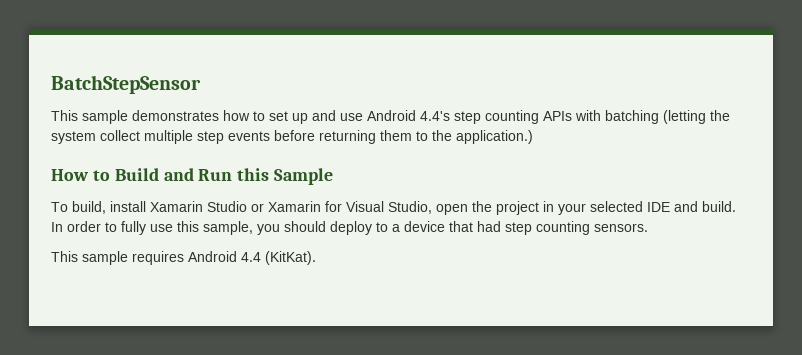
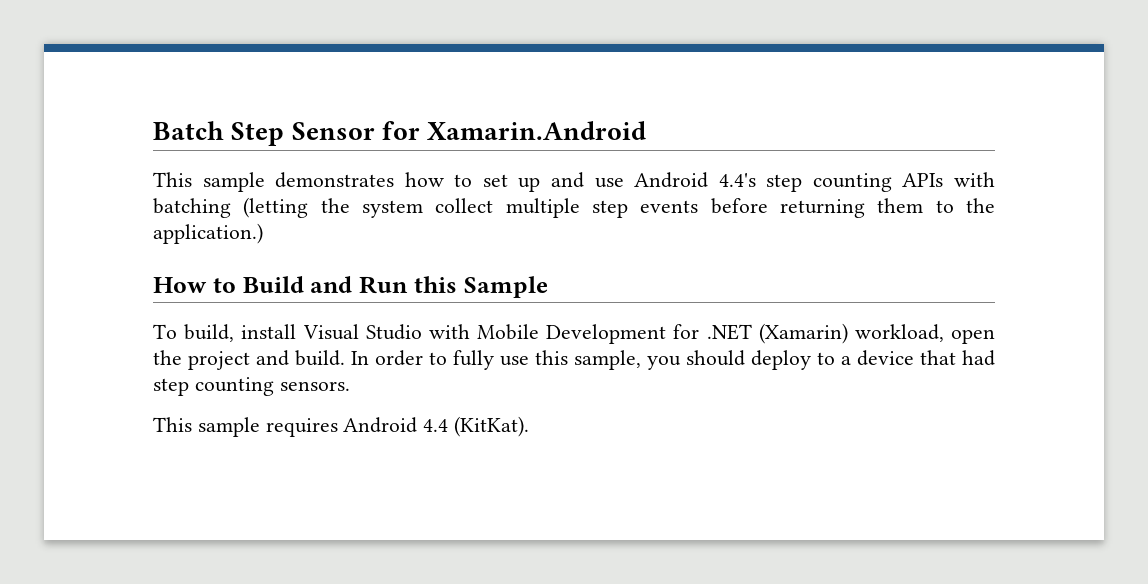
- BatchStepSensor
+ Batch Step Sensor for Xamarin.Android
- To build, install Xamarin Studio or Xamarin for Visual Studio, open the project in your selected IDE and build.
+ To build, install Visual Studio with Mobile Development for .NET (Xamarin) workload, open the project and build.

